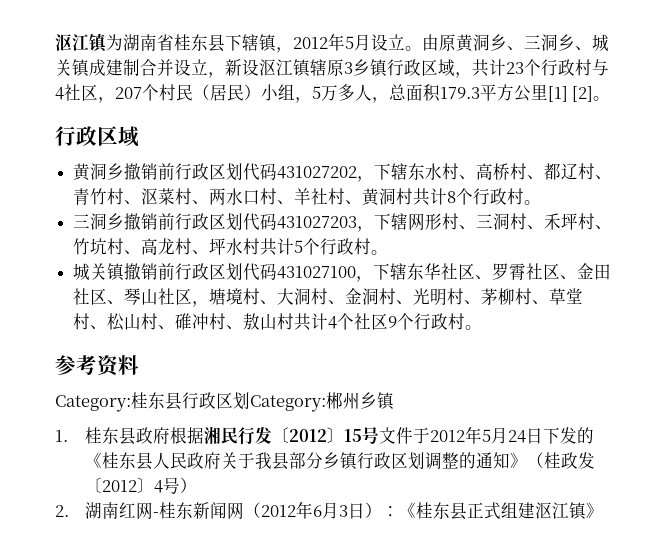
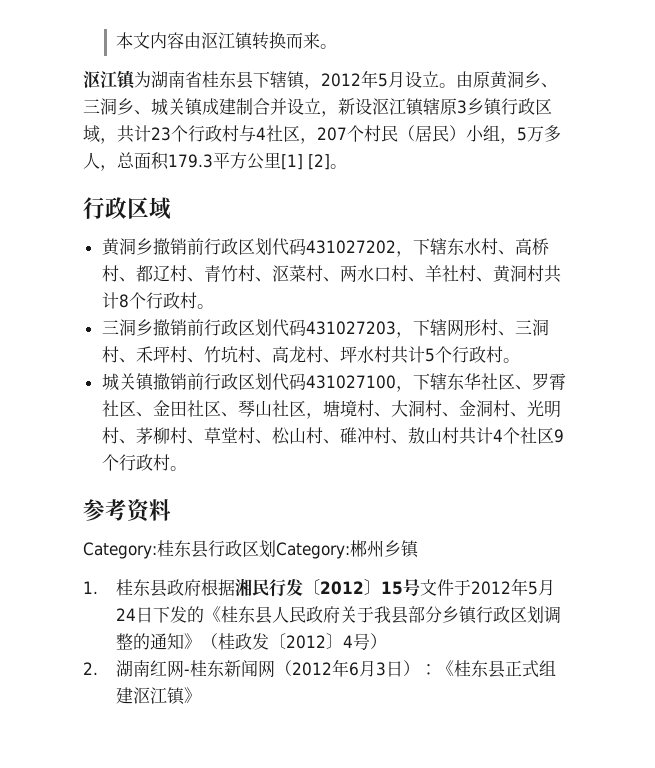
+ 本文内容由沤江镇转换而来。

